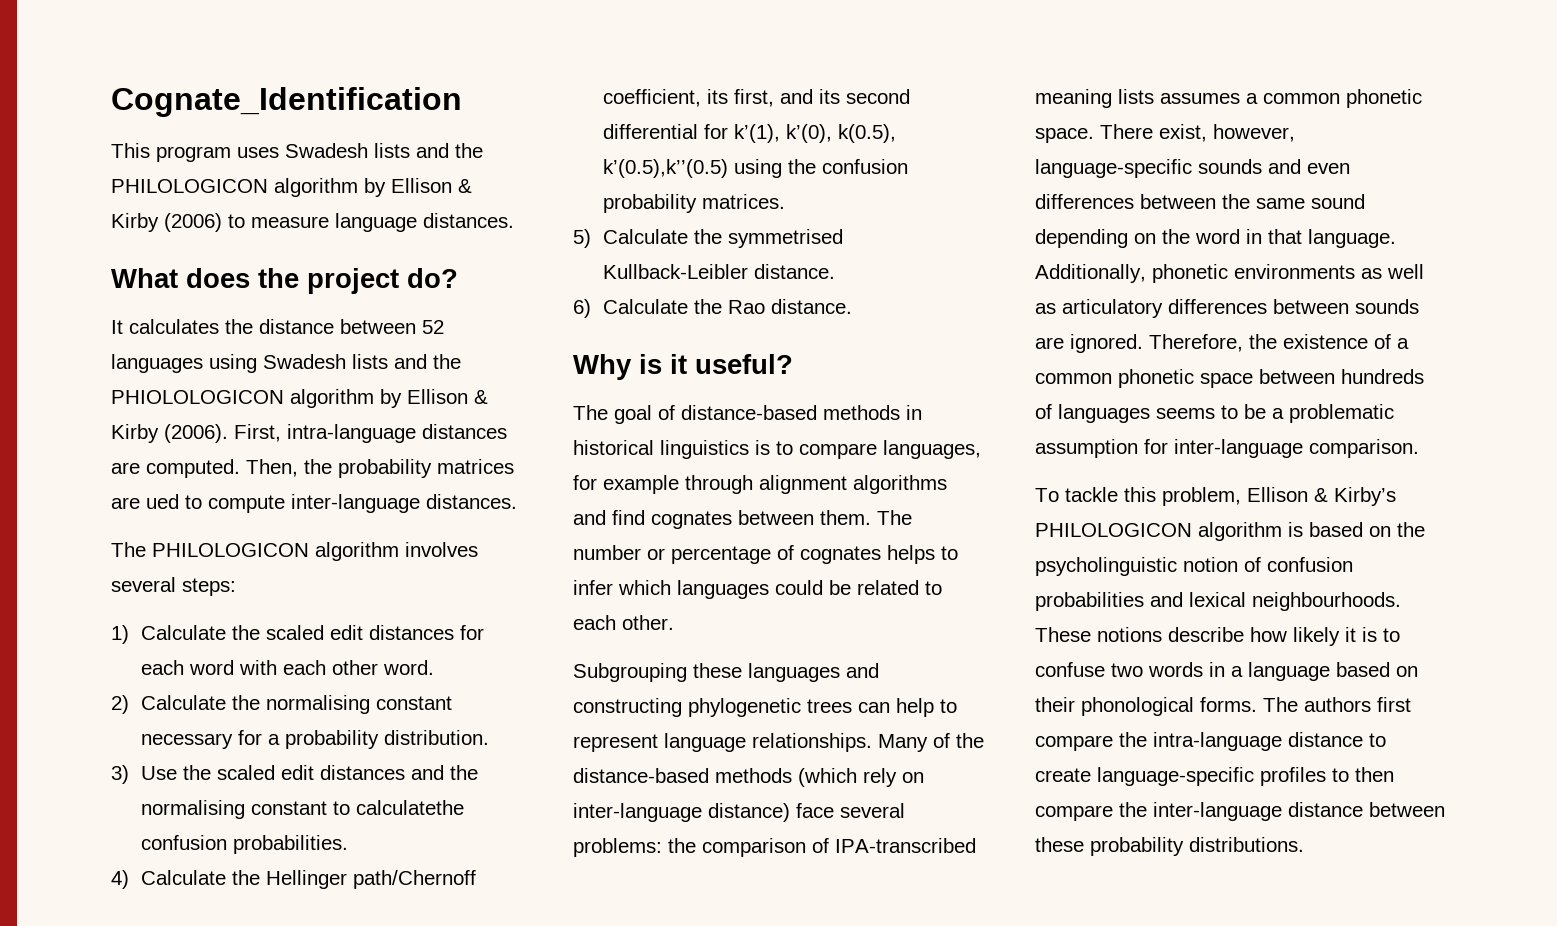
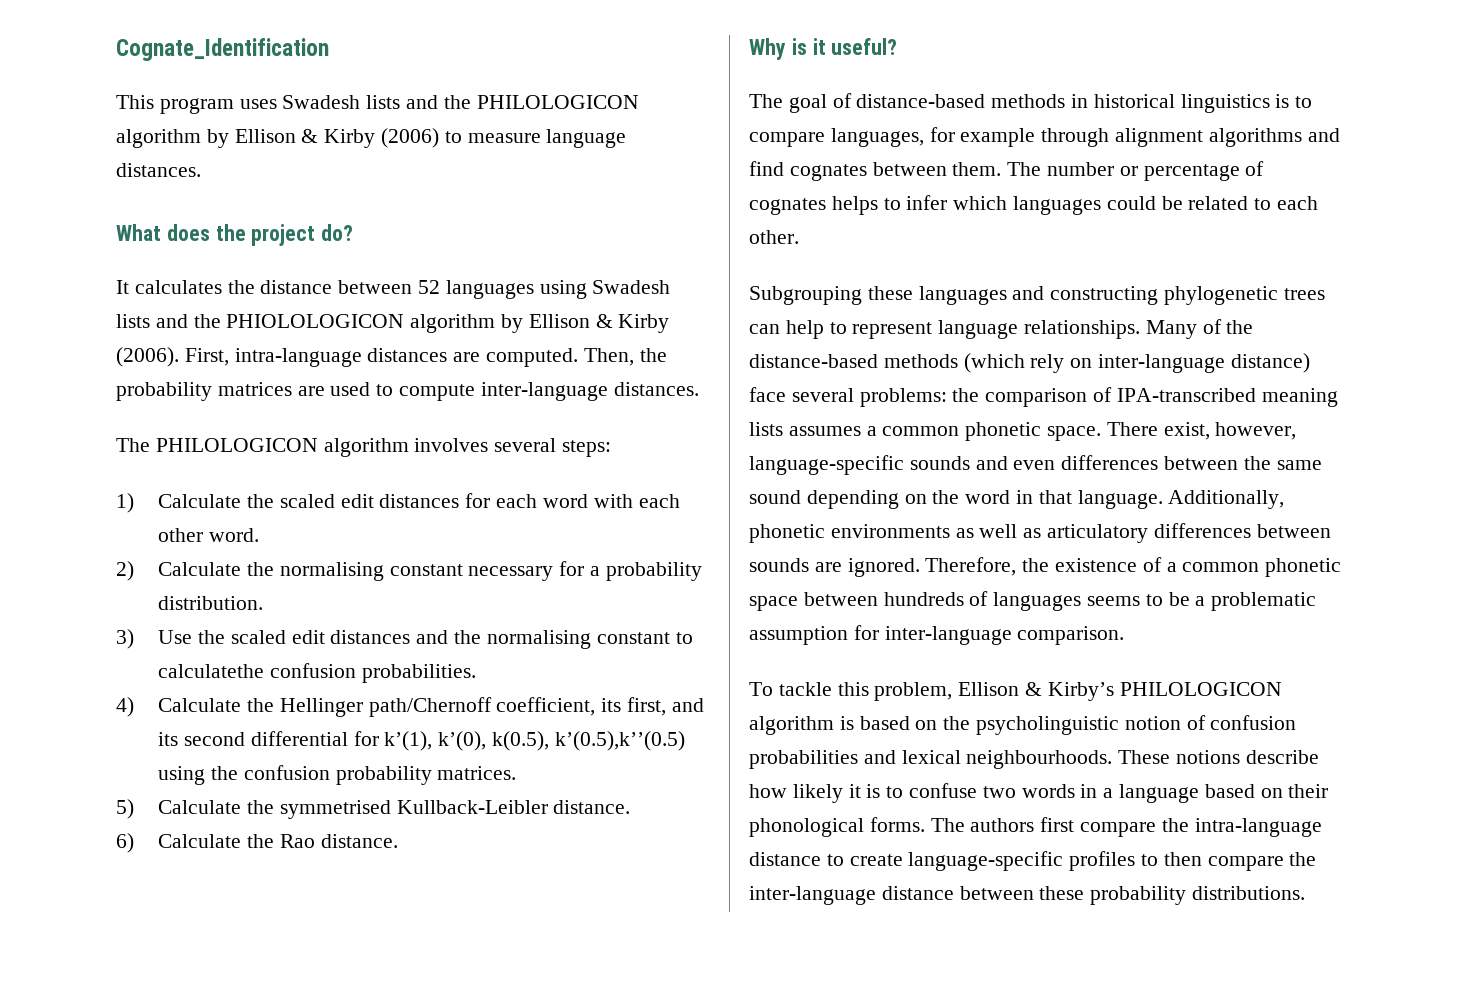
- Then, the probability matrices are ued to compute inter-language distances.
+ Then, the probability matrices are used to compute inter-language distances.

